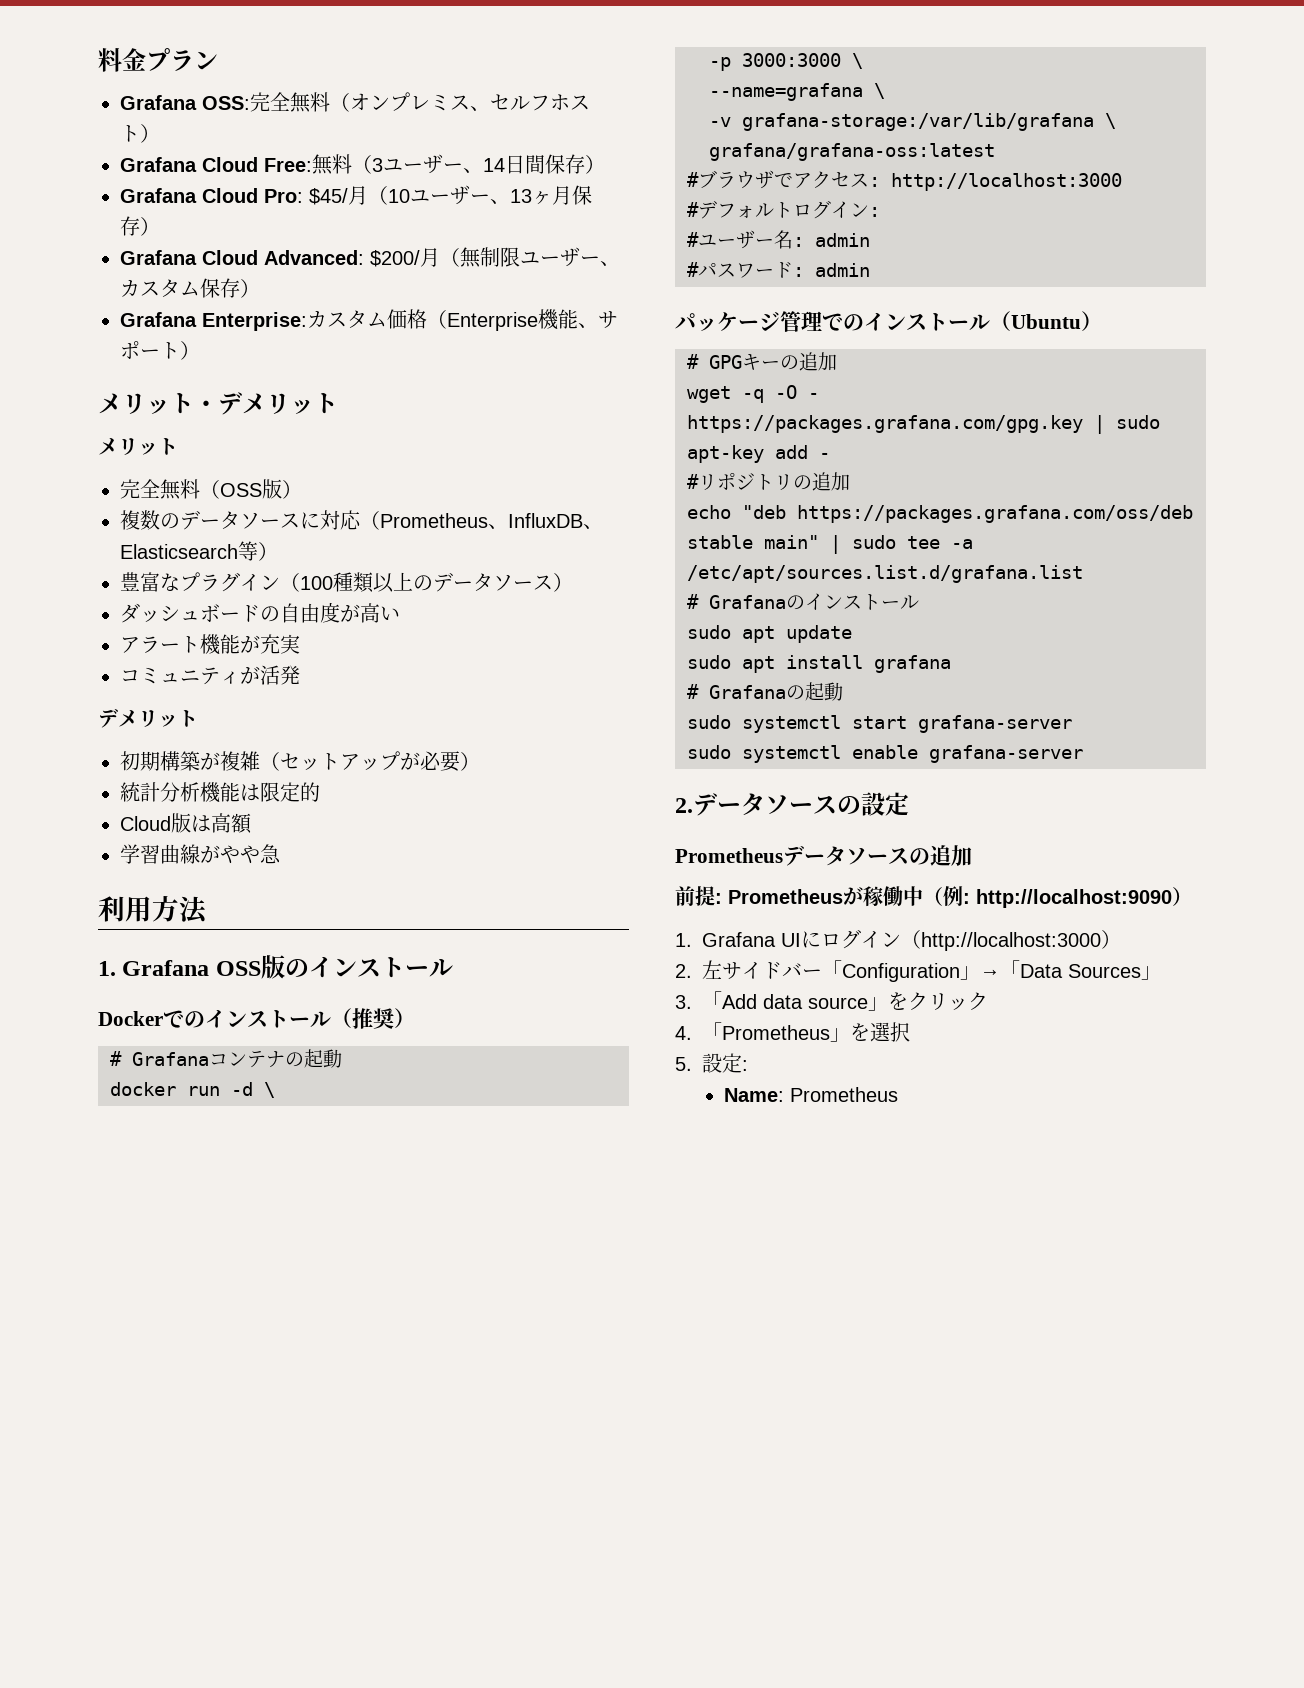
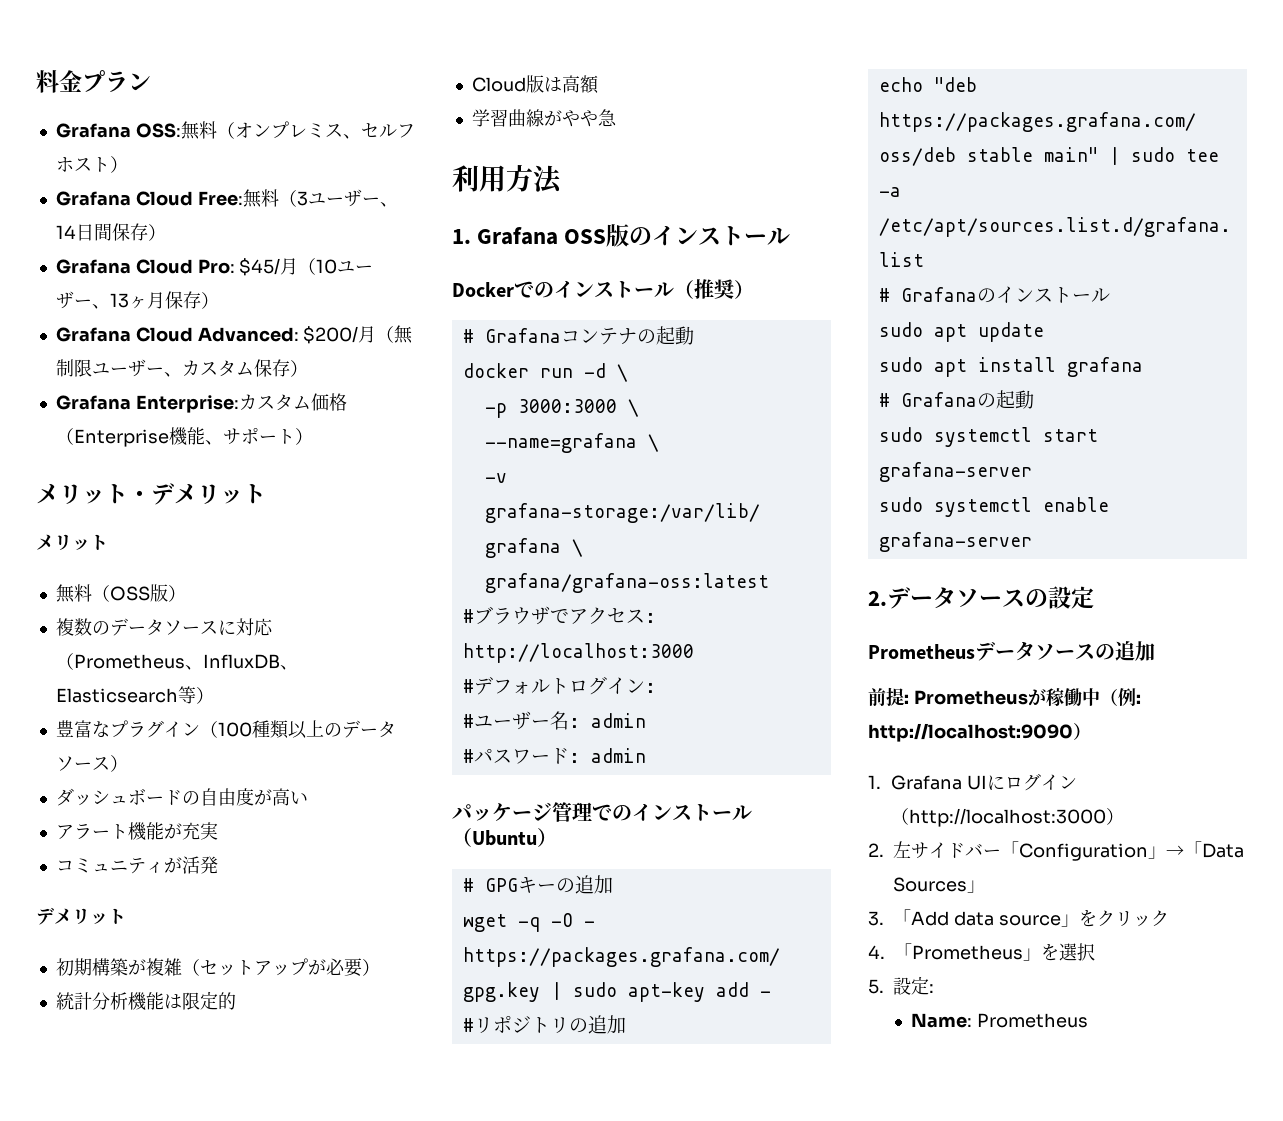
- Grafana OSS:完全無料（オンプレミス、セルフホスト）
+ Grafana OSS:無料（オンプレミス、セルフホスト）
- 完全無料（OSS版）
+ 無料（OSS版）

